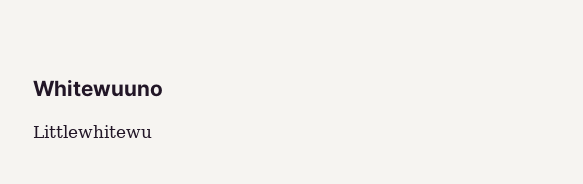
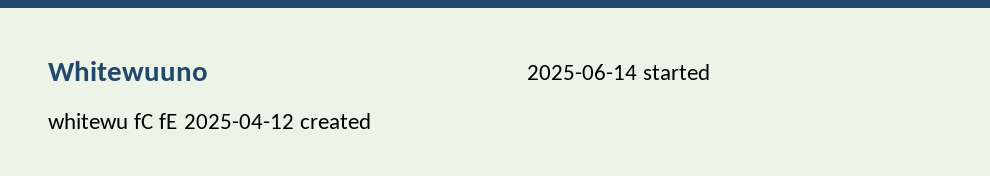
- Littlewhitewu
+ whitewu fC fE 2025-04-12 created 2025-06-14 started

